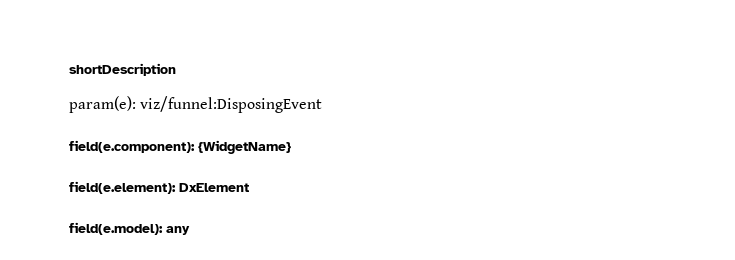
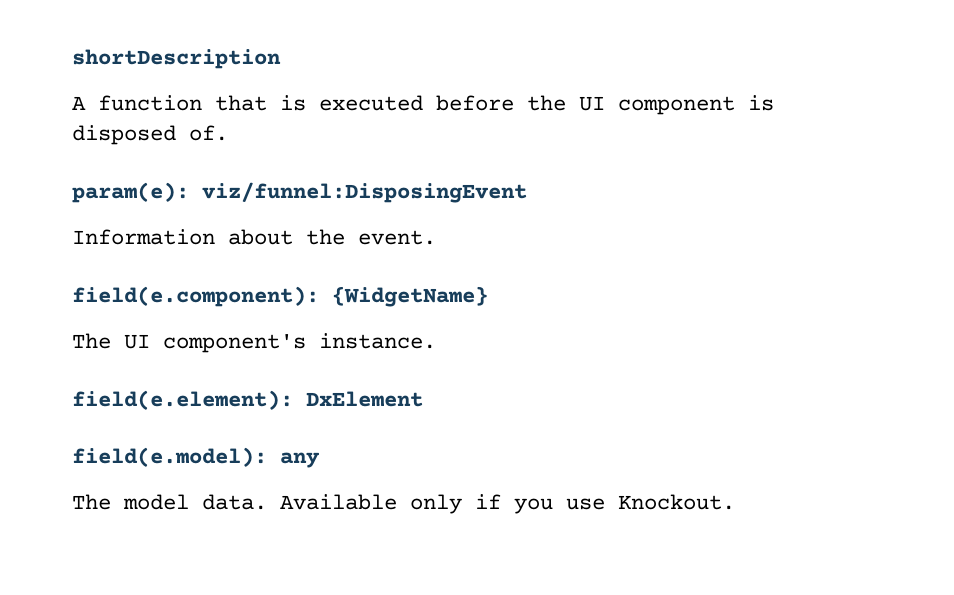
+ A function that is executed before the UI component is disposed of.
  param(e): viz/funnel:DisposingEvent
+ Information about the event.
  field(e.component): {WidgetName}
+ The UI component's instance.
  field(e.element): DxElement
  field(e.model): any
+ The model data. Available only if you use Knockout.

